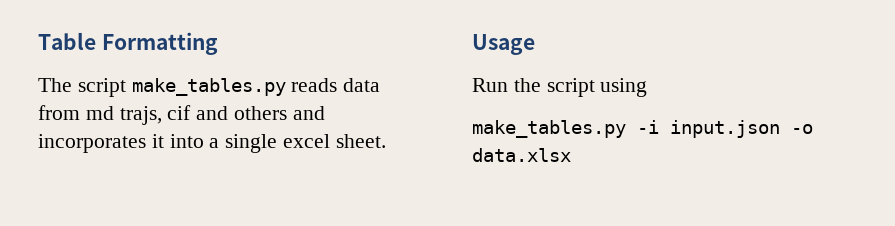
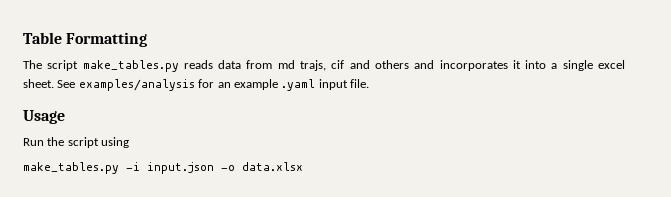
+ See examples/analysis for an example .yaml input file.

